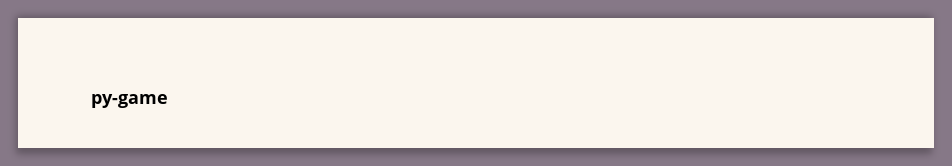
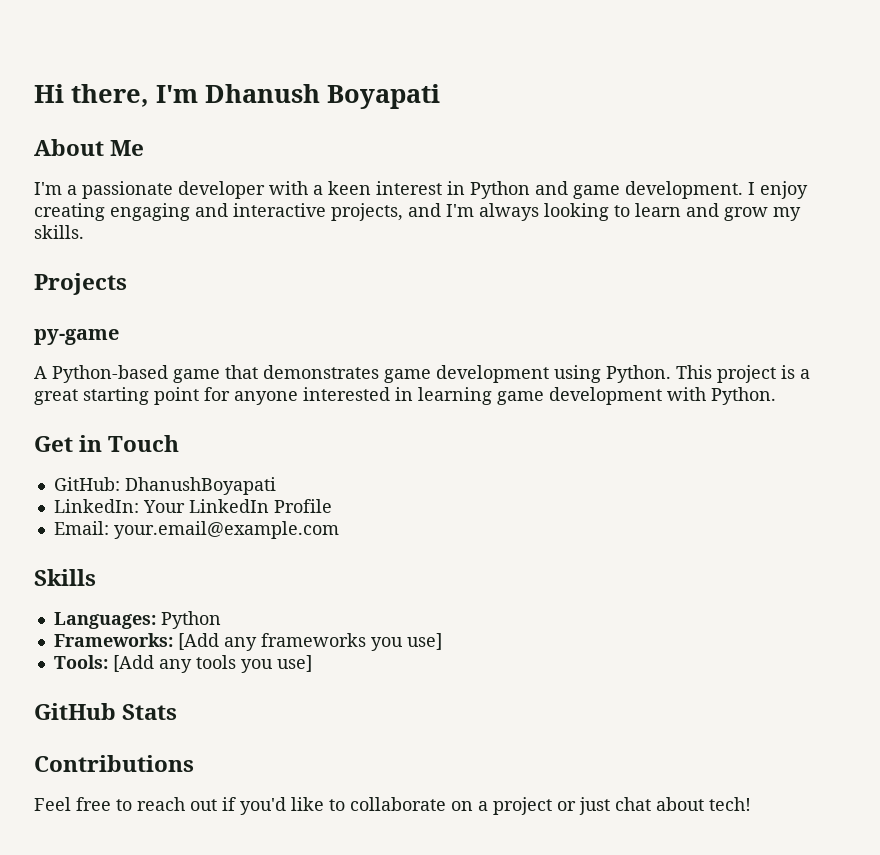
+ Hi there, I'm Dhanush Boyapati
+ About Me
+ I'm a passionate developer with a keen interest in Python and game development. I enjoy creating engaging and interactive projects, and I'm always looking to learn and grow my skills.
+ Projects
  py-game
+ A Python-based game that demonstrates game development using Python. This project is a great starting point for anyone interested in learning game development with Python.
+ Get in Touch
+ GitHub: DhanushBoyapati
+ LinkedIn: Your LinkedIn Profile
+ Email: your.email@example.com
+ Skills
+ Languages: Python
+ Frameworks: [Add any frameworks you use]
+ Tools: [Add any tools you use]
+ GitHub Stats
+ Contributions
+ Feel free to reach out if you'd like to collaborate on a project or just chat about tech!

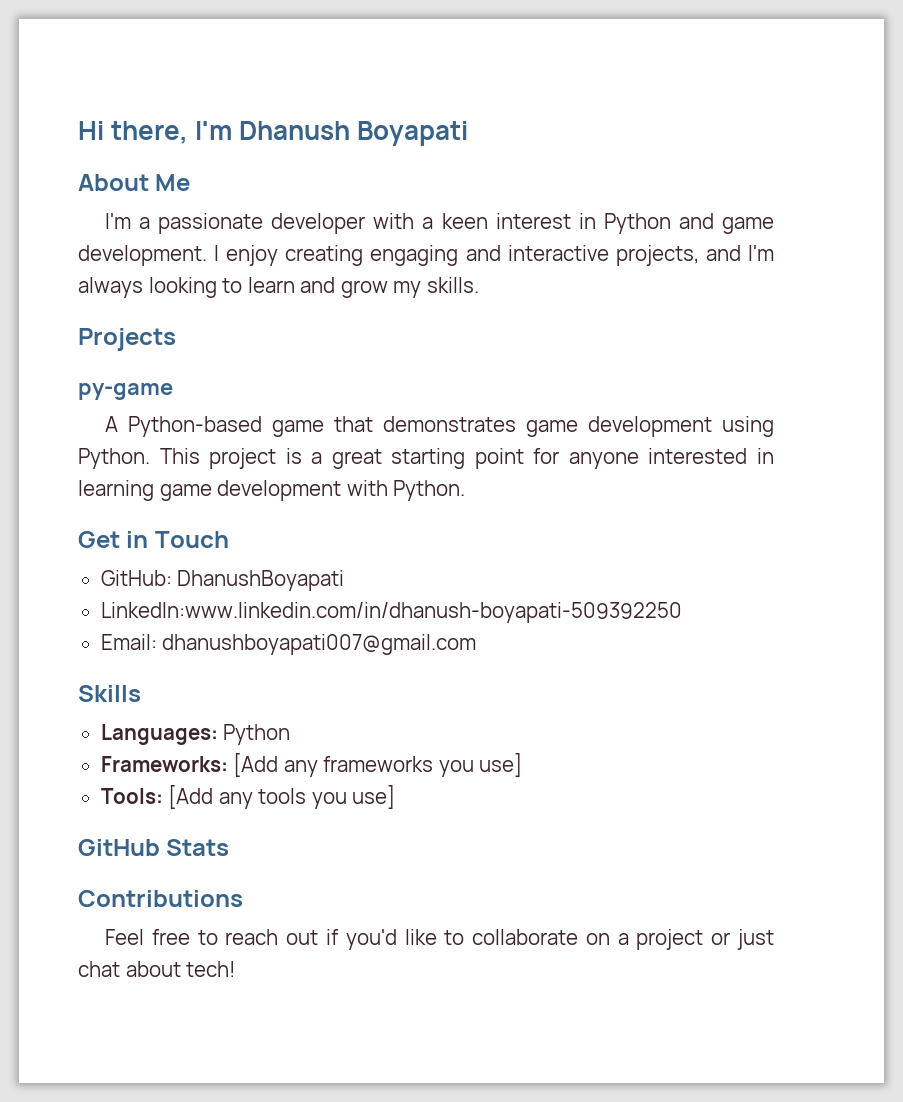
- LinkedIn: Your LinkedIn Profile
+ LinkedIn:www.linkedin.com/in/dhanush-boyapati-509392250
- Email: your.email@example.com
+ Email: dhanushboyapati007@gmail.com

